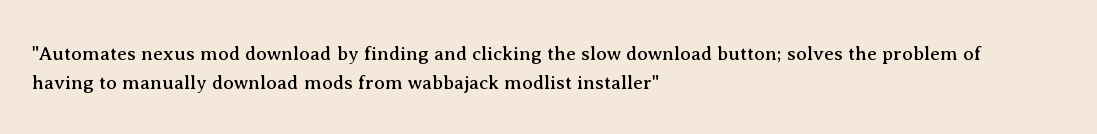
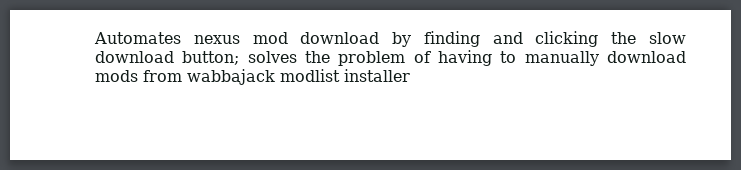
- "Automates nexus mod download by finding and clicking the slow download button; solves the problem of having to manually download mods from wabbajack modlist installer"
+ Automates nexus mod download by finding and clicking the slow download button; solves the problem of having to manually download mods from wabbajack modlist installer

